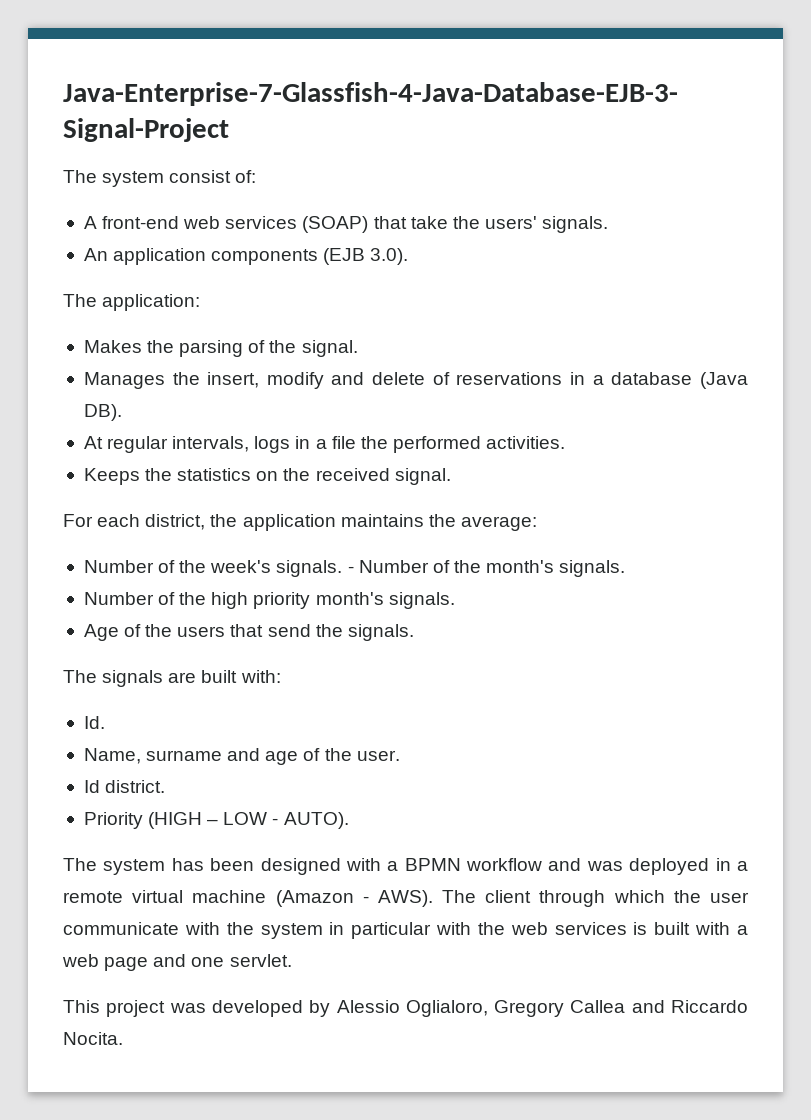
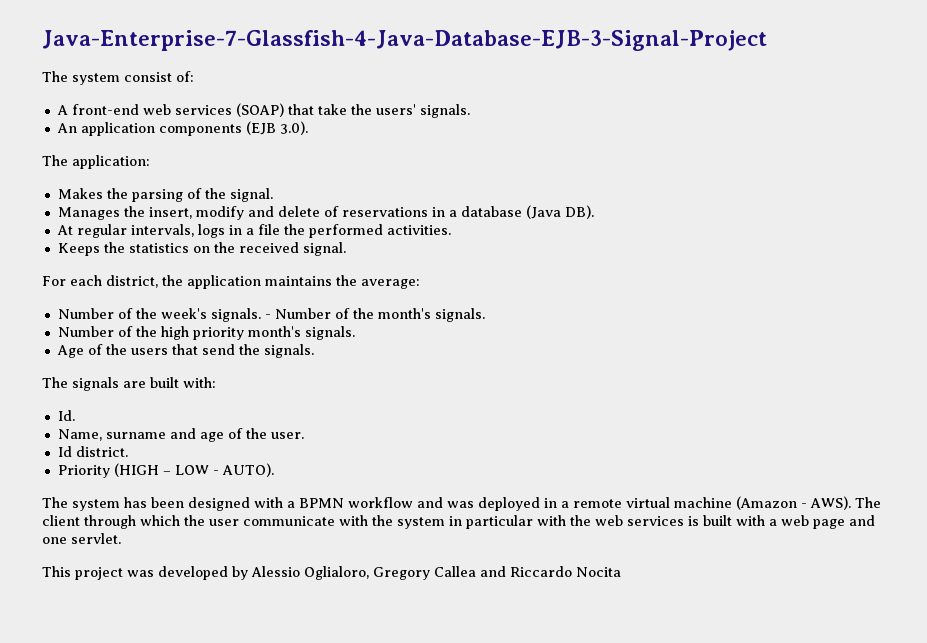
- This project was developed by Alessio Oglialoro, Gregory Callea and Riccardo Nocita.
+ This project was developed by Alessio Oglialoro, Gregory Callea and Riccardo Nocita

